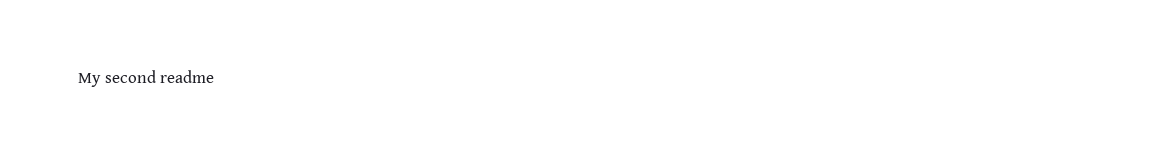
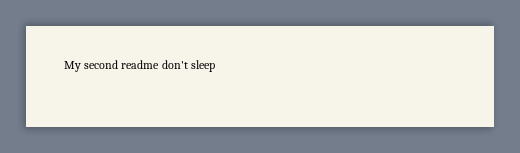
- My second readme
+ My second readme don't sleep

